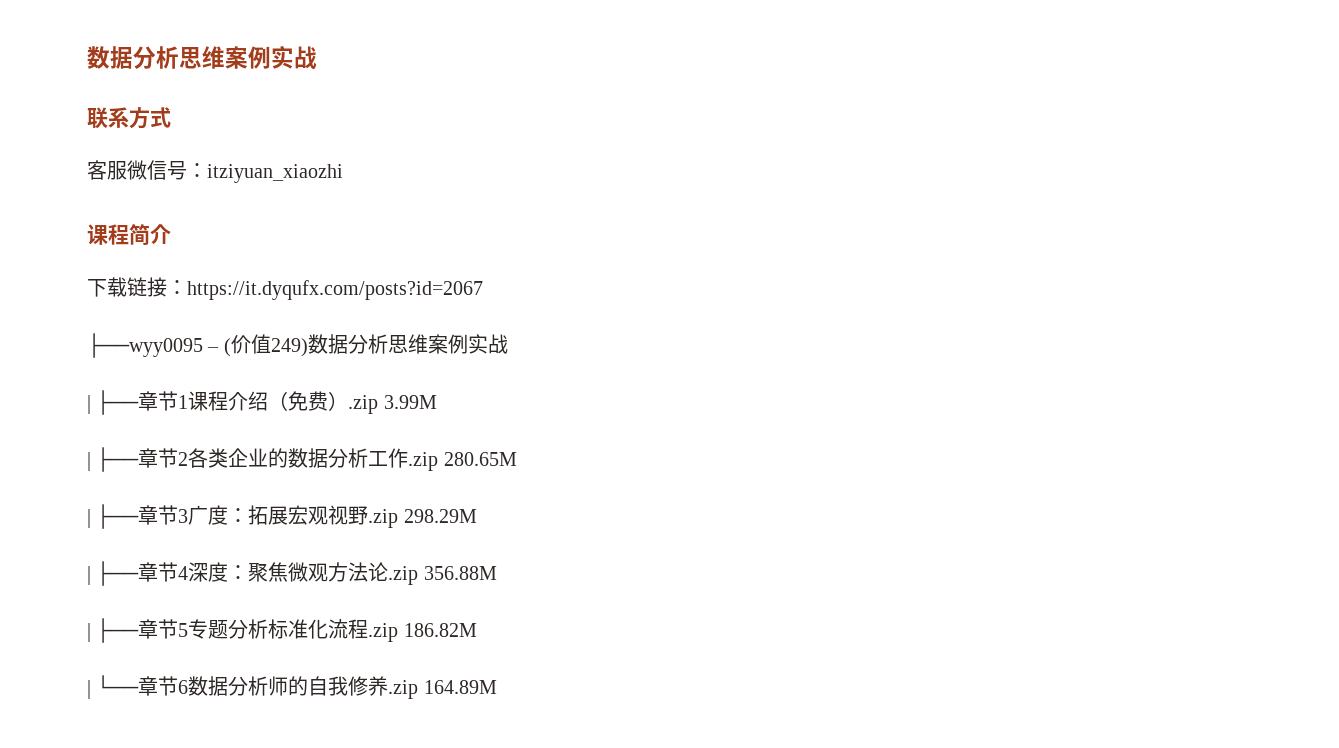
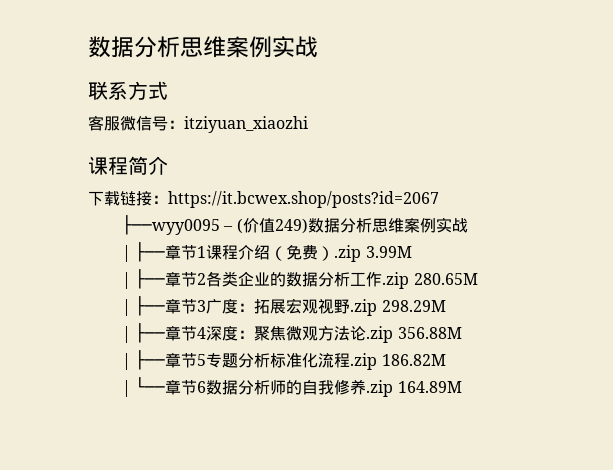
- 下载链接：https://it.dyqufx.com/posts?id=2067
+ 下载链接：https://it.bcwex.shop/posts?id=2067

